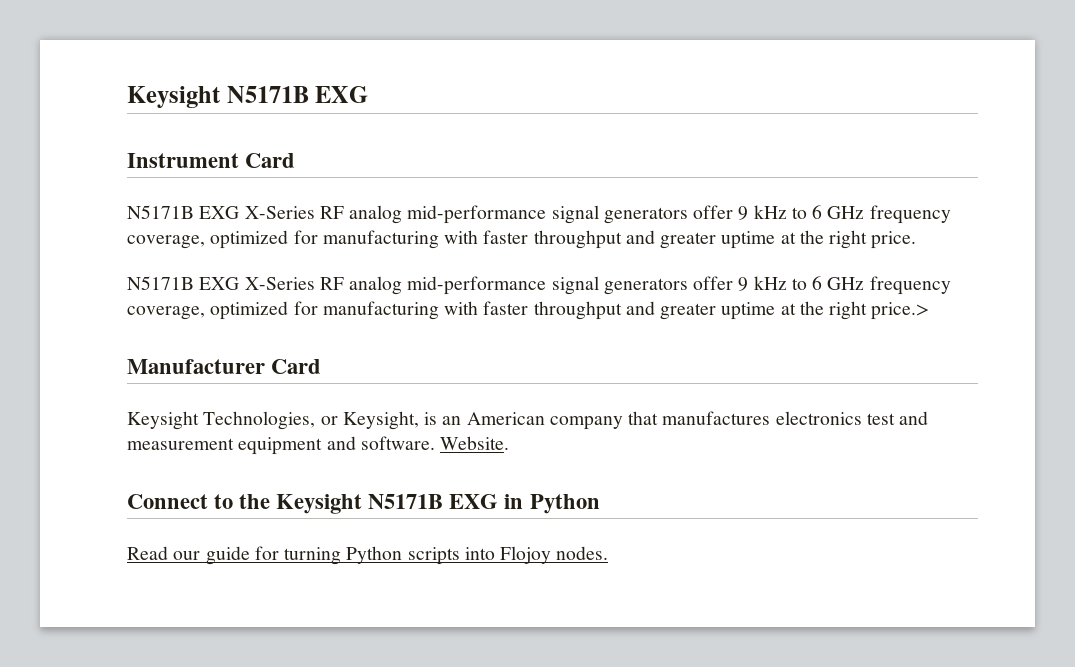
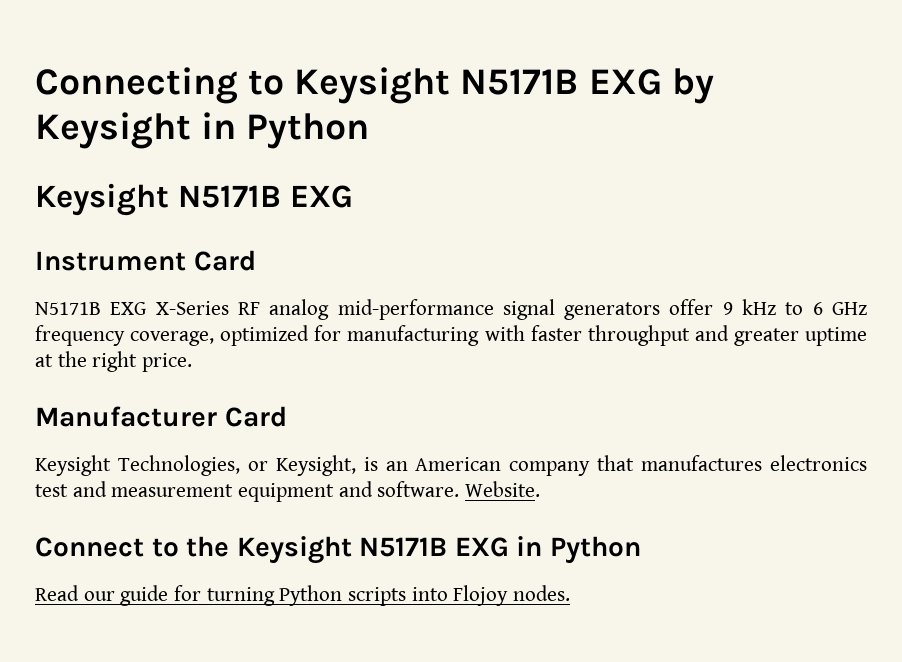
+ Connecting to Keysight N5171B EXG by Keysight in Python
- N5171B EXG X-Series RF analog mid-performance signal generators offer 9 kHz to 6 GHz frequency coverage, optimized for manufacturing with faster throughput and greater uptime at the right price.>

